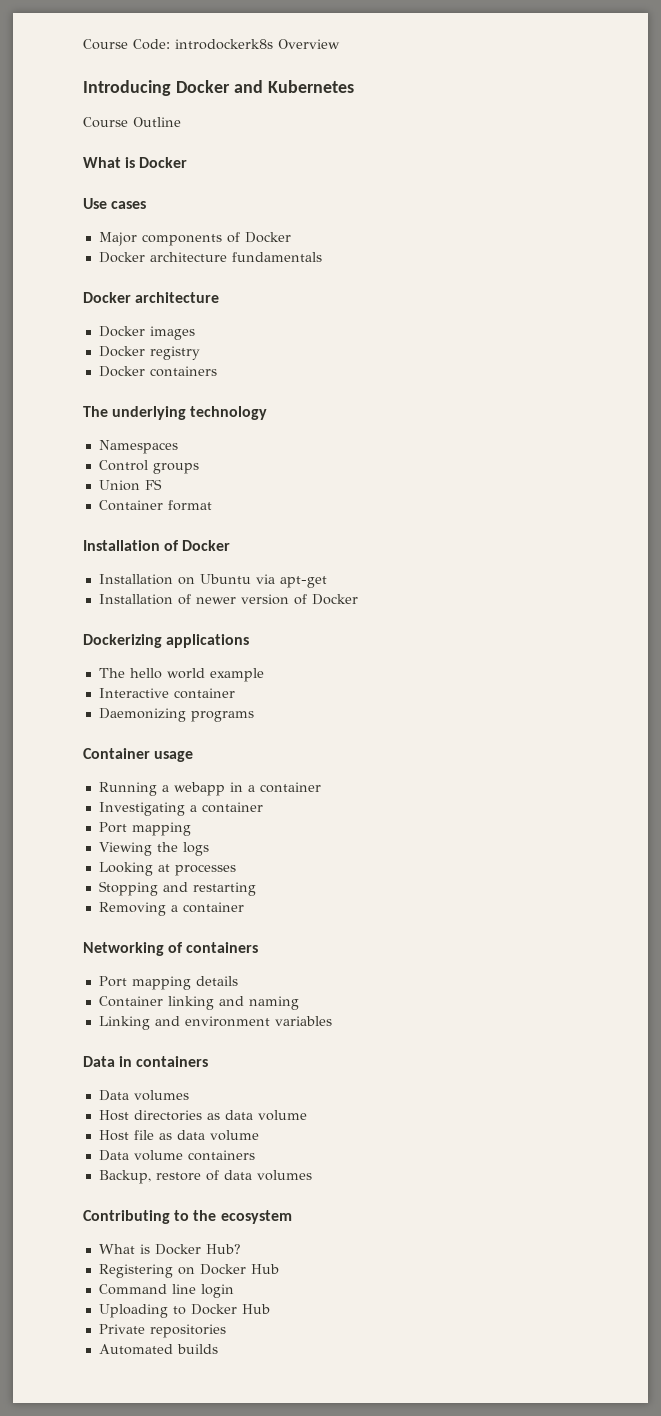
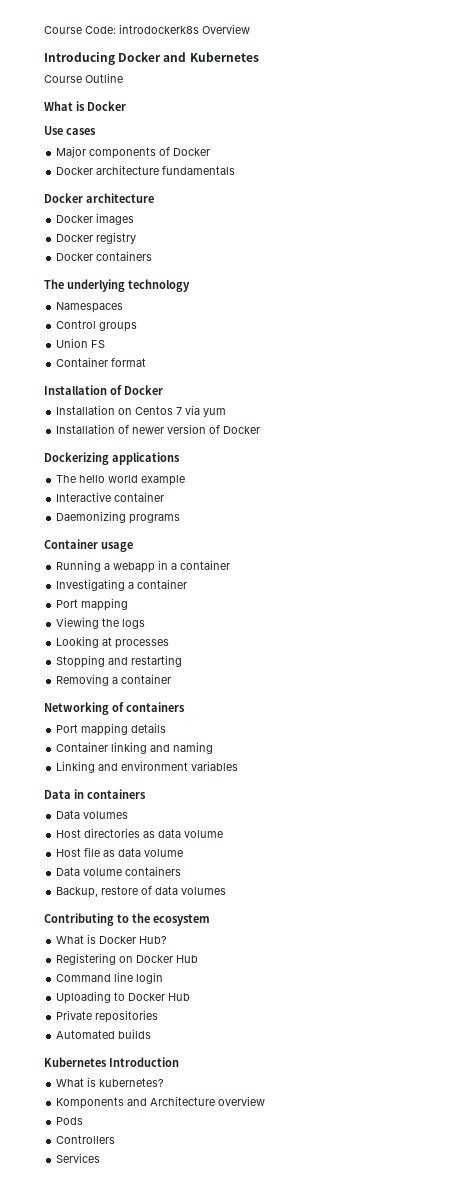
- Installation on Ubuntu via apt-get
+ Installation on Centos 7 via yum
+ Kubernetes Introduction
+ What is kubernetes?
+ Komponents and Architecture overview
+ Pods
+ Controllers
+ Services

